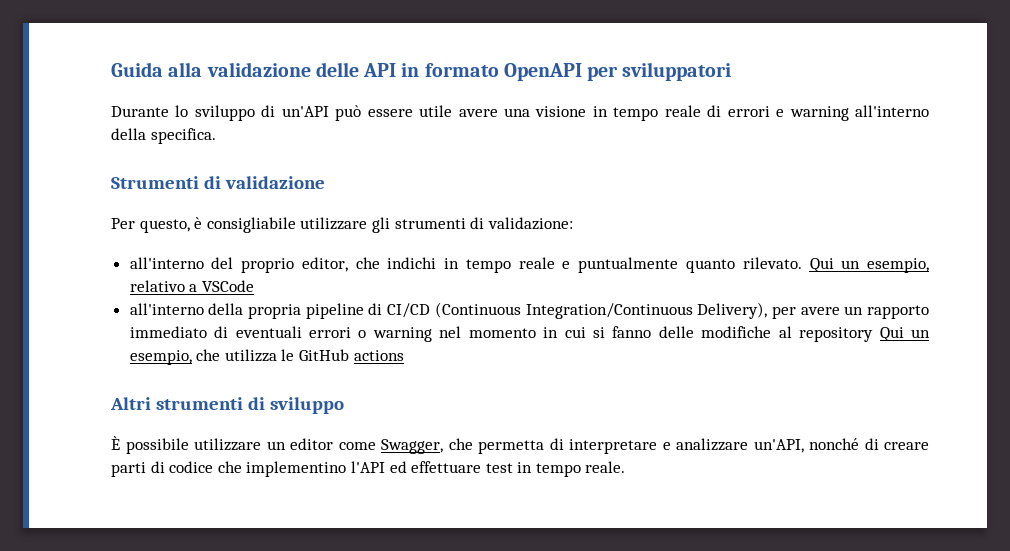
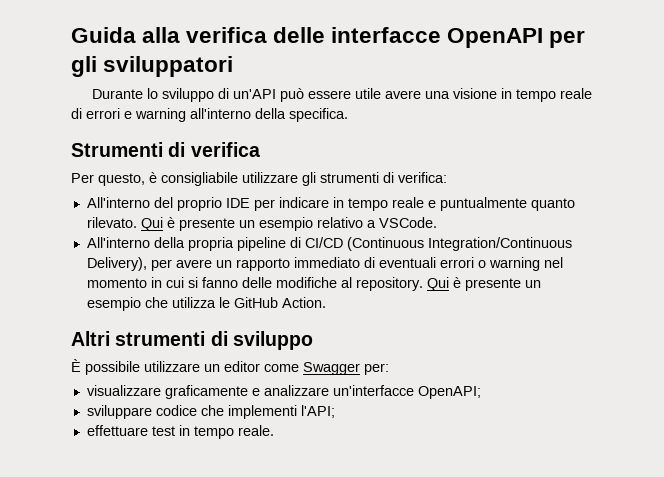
- Guida alla validazione delle API in formato OpenAPI per sviluppatori
+ Guida alla verifica delle interfacce OpenAPI per gli sviluppatori
- Strumenti di validazione
+ Strumenti di verifica
- Per questo, è consigliabile utilizzare gli strumenti di validazione:
- all'interno del proprio editor, che indichi in tempo reale e puntualmente quanto rilevato.
+ Per questo, è consigliabile utilizzare gli strumenti di verifica:
+ All'interno del proprio IDE per indicare in tempo reale e puntualmente quanto rilevato.
- Qui un esempio, relativo a VSCode
- all'interno della propria pipeline di CI/CD (Continuous Integration/Continuous Delivery), per avere un rapporto immediato di eventuali errori o warning nel momento in cui si fanno delle modifiche al repository Qui un esempio, che utilizza le GitHub actions
+ Qui è presente un esempio relativo a VSCode.
+ All'interno della propria pipeline di CI/CD (Continuous Integration/Continuous Delivery), per avere un rapporto immediato di eventuali errori o warning nel momento in cui si fanno delle modifiche al repository. Qui è presente un esempio che utilizza le GitHub Action.
- È possibile utilizzare un editor come Swagger, che permetta di interpretare e analizzare un'API, nonché di creare parti di codice che implementino l'API ed effettuare test in tempo reale.
+ È possibile utilizzare un editor come Swagger per:
+ visualizzare graficamente e analizzare un'interfacce OpenAPI;
+ sviluppare codice che implementi l'API;
+ effettuare test in tempo reale.

